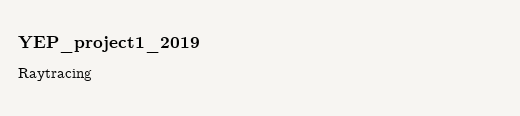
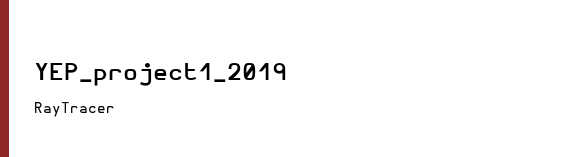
- Raytracing
+ RayTracer

